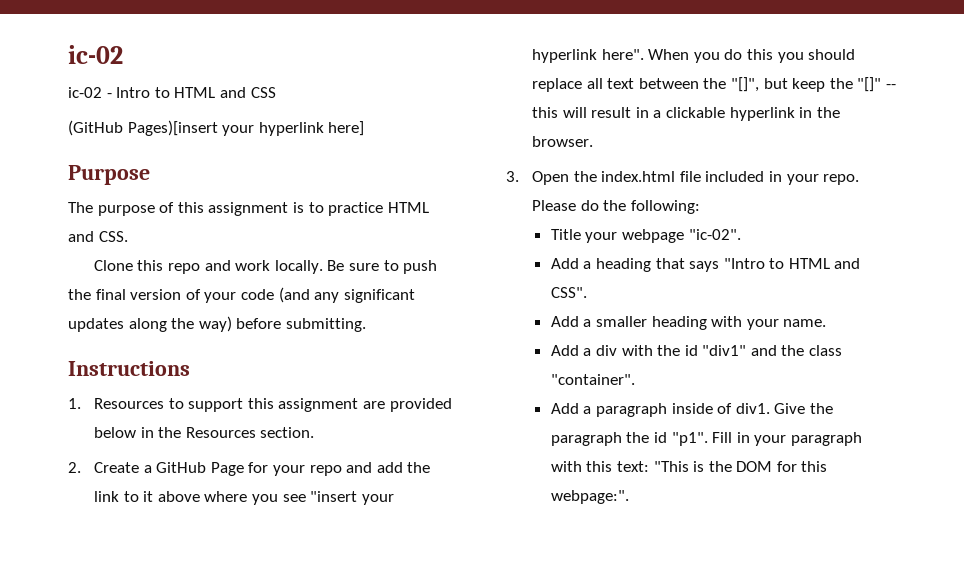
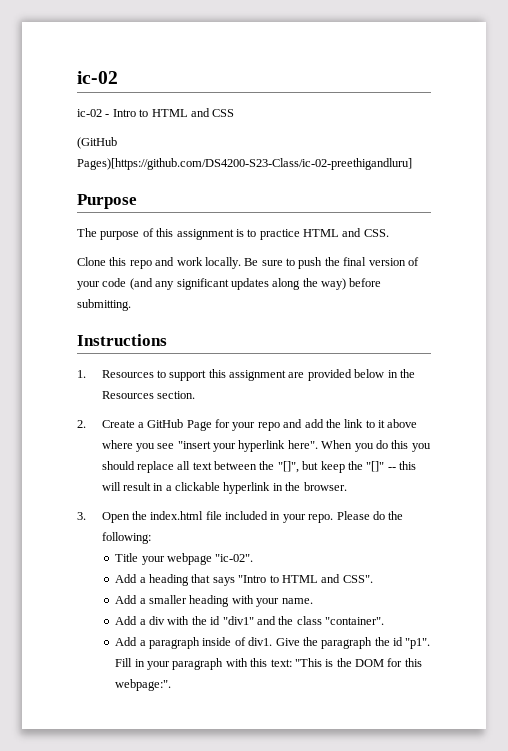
- (GitHub Pages)[insert your hyperlink here]
+ (GitHub Pages)[https://github.com/DS4200-S23-Class/ic-02-preethigandluru]

